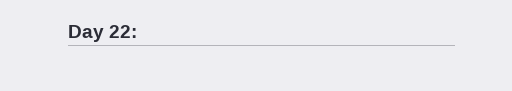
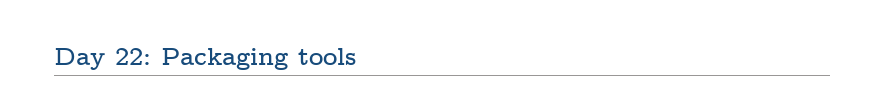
- Day 22:
+ Day 22: Packaging tools

